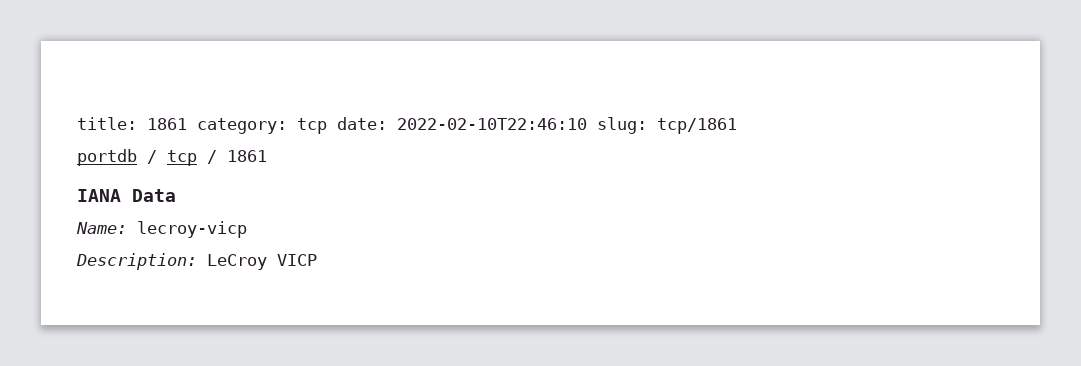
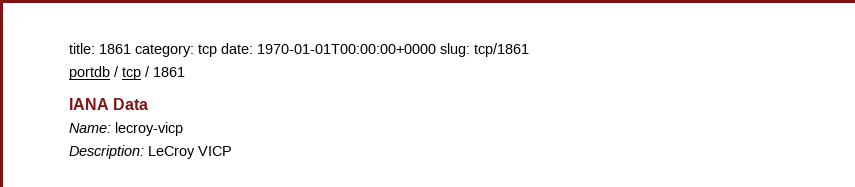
- title: 1861 category: tcp date: 2022-02-10T22:46:10 slug: tcp/1861
+ title: 1861 category: tcp date: 1970-01-01T00:00:00+0000 slug: tcp/1861

